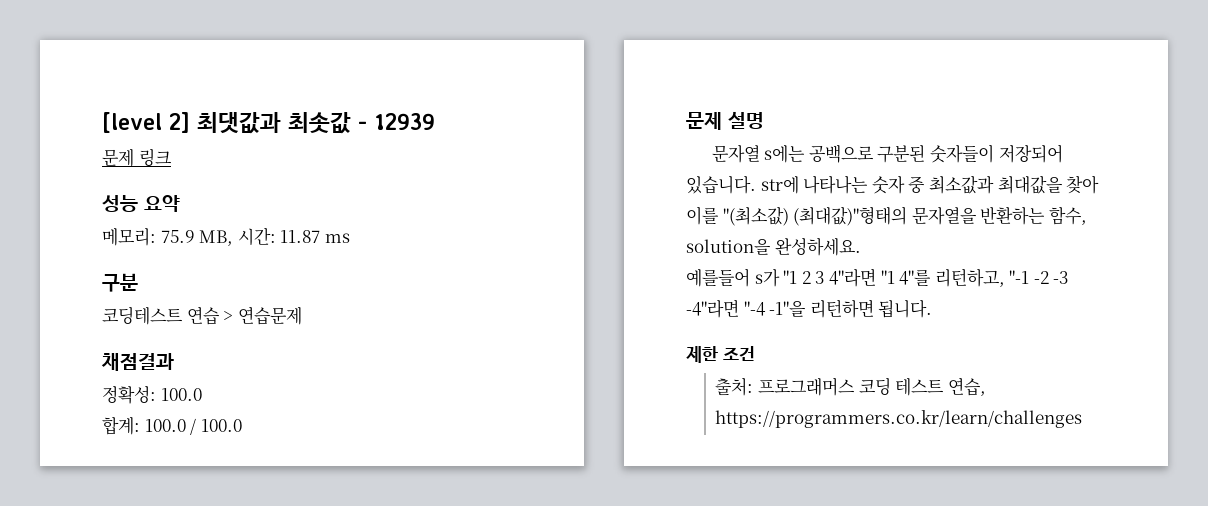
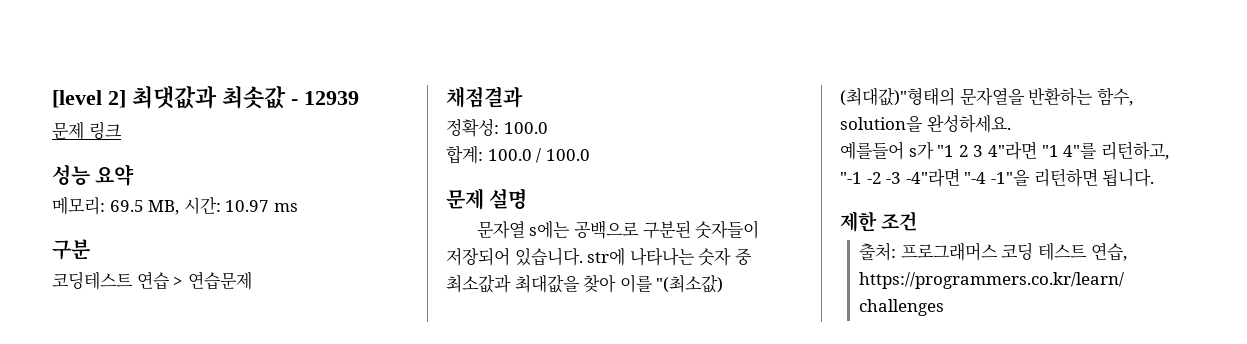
- 메모리: 75.9 MB, 시간: 11.87 ms
+ 메모리: 69.5 MB, 시간: 10.97 ms

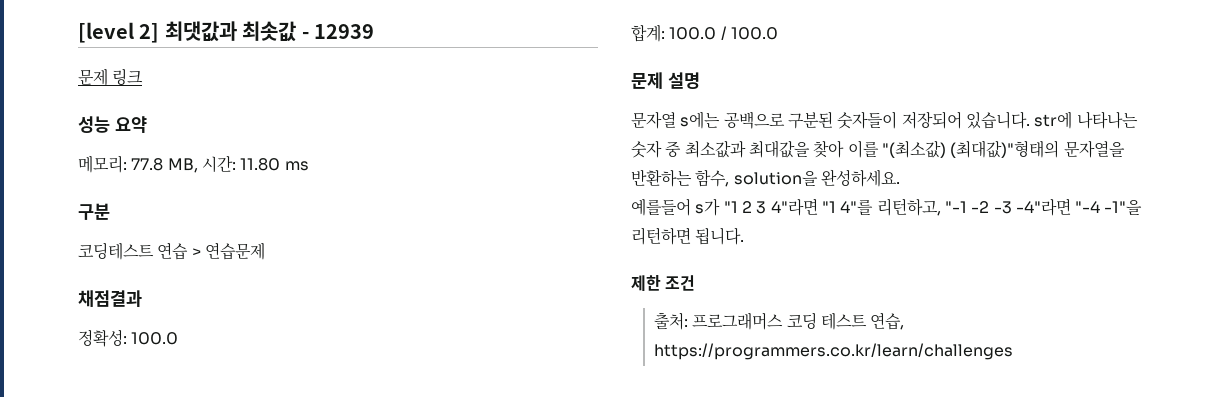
- 메모리: 69.5 MB, 시간: 10.97 ms
+ 메모리: 77.8 MB, 시간: 11.80 ms

